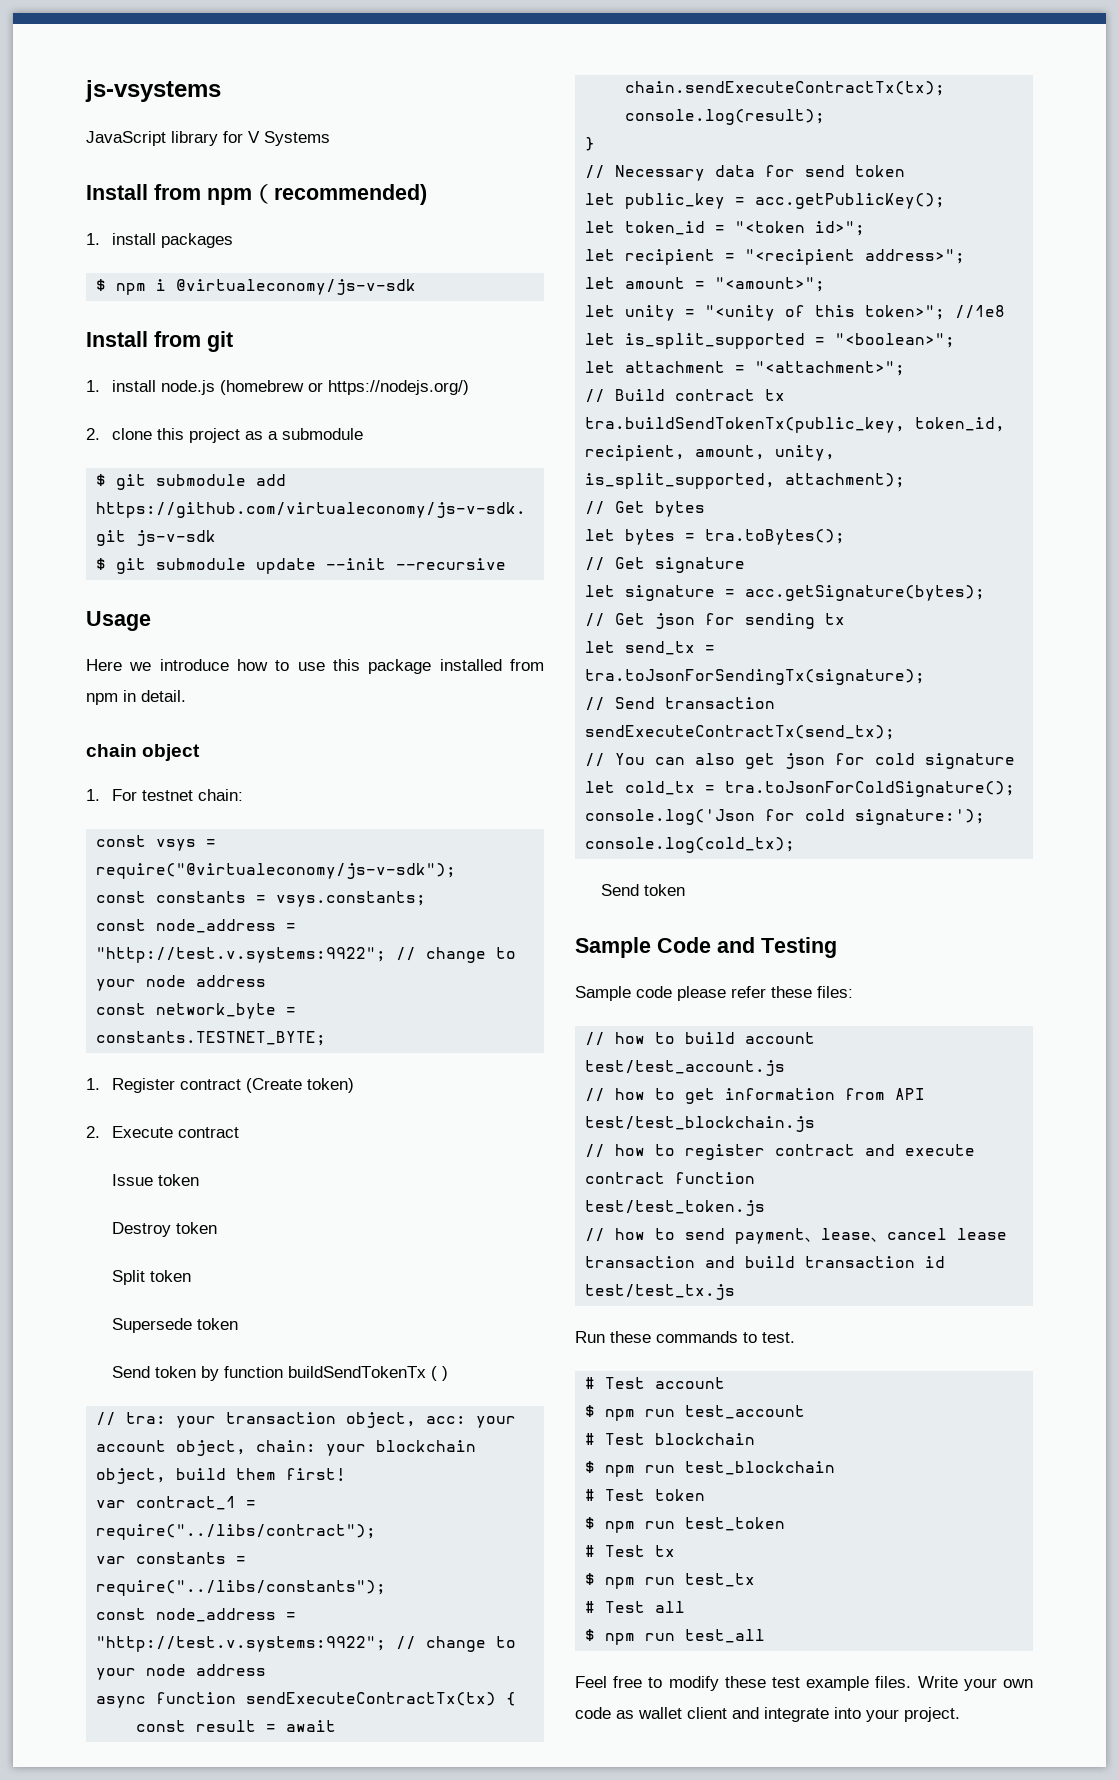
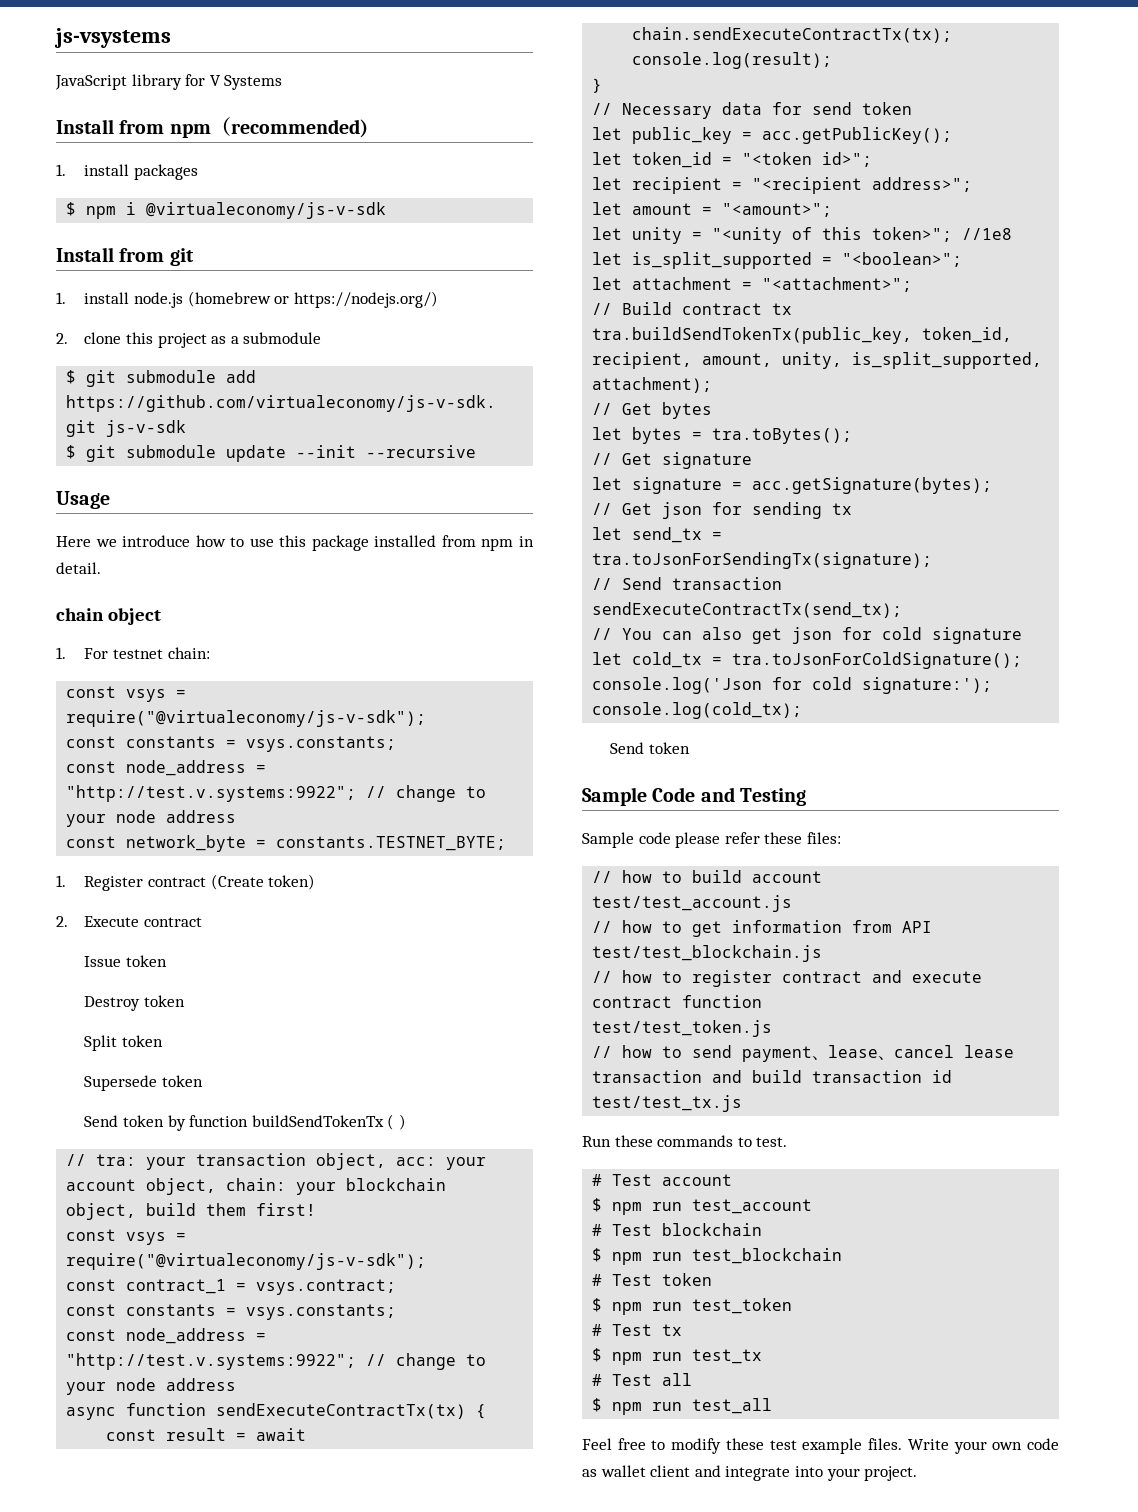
  // tra: your transaction object, acc: your account object, chain: your blockchain object, build them first!
- var contract_1 = require("../libs/contract");
- var constants = require("../libs/constants");
+ const vsys = require("@virtualeconomy/js-v-sdk");
+ const contract_1 = vsys.contract;
+ const constants = vsys.constants;

